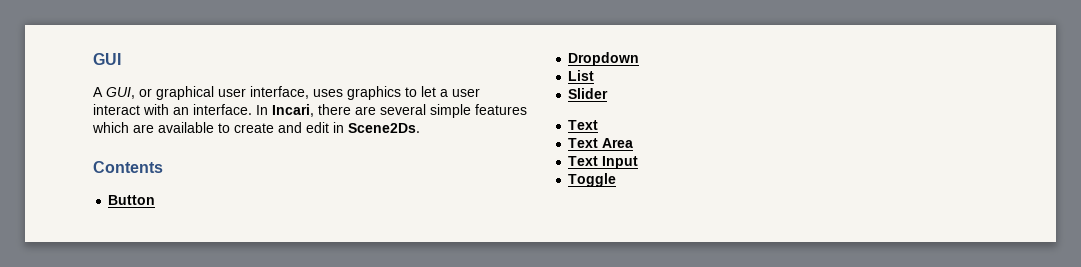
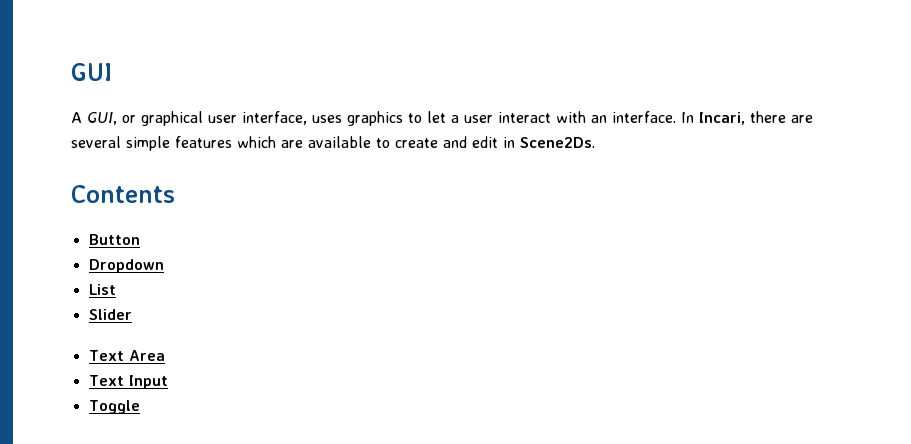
  Slider
- Text

